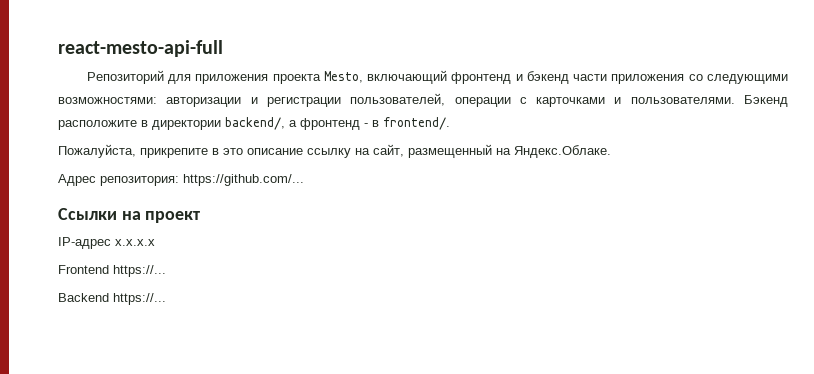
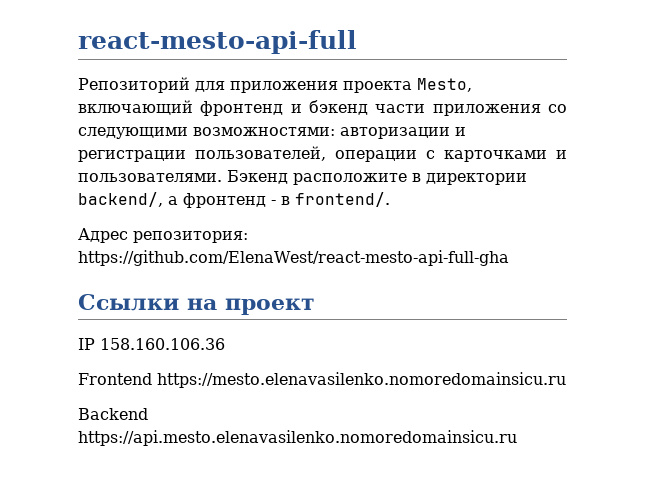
- Пожалуйста, прикрепите в это описание ссылку на сайт, размещенный на Яндекс.Облаке.
- Адрес репозитория: https://github.com/...
+ Адрес репозитория: https://github.com/ElenaWest/react-mesto-api-full-gha
- IP-адрес x.x.x.x
+ IP 158.160.106.36
- Frontend https://...
+ Frontend https://mesto.elenavasilenko.nomoredomainsicu.ru
- Backend https://...
+ Backend https://api.mesto.elenavasilenko.nomoredomainsicu.ru

